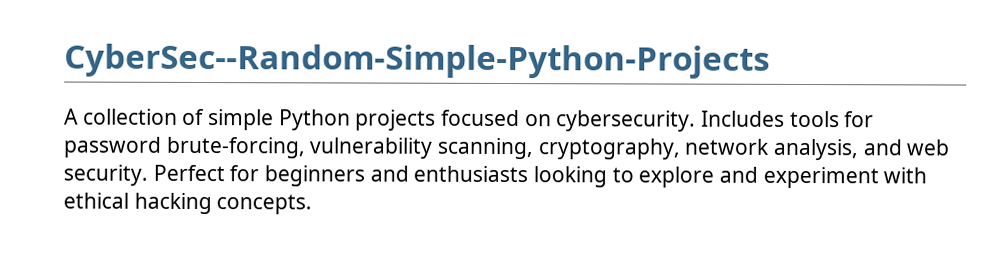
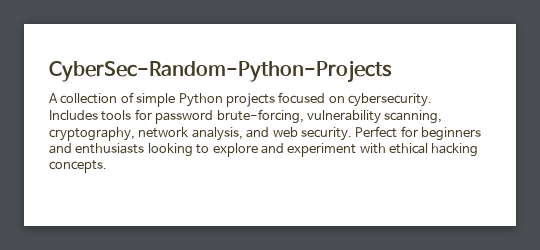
- CyberSec--Random-Simple-Python-Projects
+ CyberSec-Random-Python-Projects

